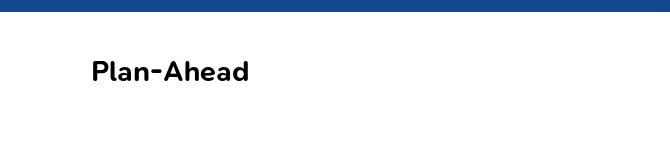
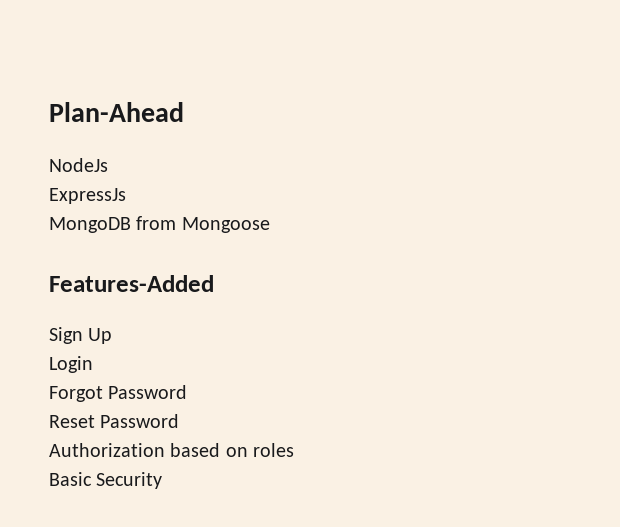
+ NodeJs
+ ExpressJs
+ MongoDB from Mongoose
+ Features-Added
+ Sign Up
+ Login
+ Forgot Password
+ Reset Password
+ Authorization based on roles
+ Basic Security

